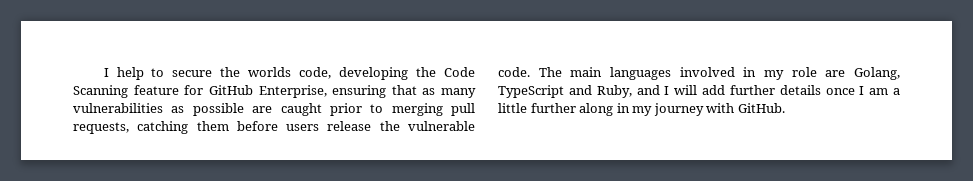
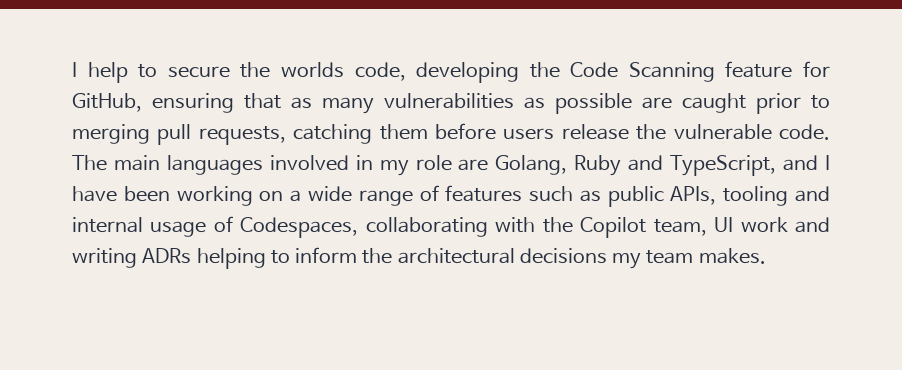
- I help to secure the worlds code, developing the Code Scanning feature for GitHub Enterprise, ensuring that as many vulnerabilities as possible are caught prior to merging pull requests, catching them before users release the vulnerable code.
+ I help to secure the worlds code, developing the Code Scanning feature for GitHub, ensuring that as many vulnerabilities as possible are caught prior to merging pull requests, catching them before users release the vulnerable code.
- The main languages involved in my role are Golang, TypeScript and Ruby, and I will add further details once I am a little further along in my journey with GitHub.
+ The main languages involved in my role are Golang, Ruby and TypeScript, and I have been working on a wide range of features such as public APIs, tooling and internal usage of Codespaces, collaborating with the Copilot team, UI work and writing ADRs helping to inform the architectural decisions my team makes.

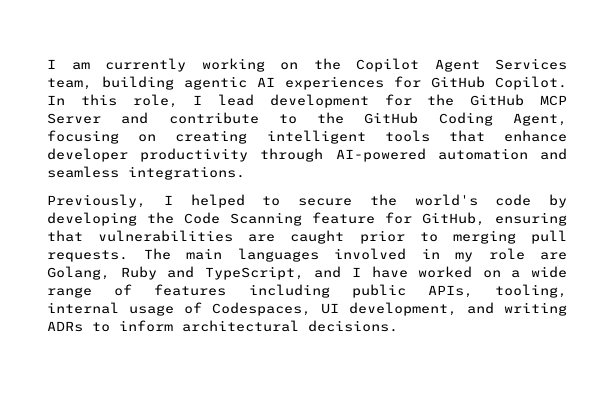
- I help to secure the worlds code, developing the Code Scanning feature for GitHub, ensuring that as many vulnerabilities as possible are caught prior to merging pull requests, catching them before users release the vulnerable code.
+ I am currently working on the Copilot Agent Services team, building agentic AI experiences for GitHub Copilot. In this role, I lead development for the GitHub MCP Server and contribute to the GitHub Coding Agent, focusing on creating intelligent tools that enhance developer productivity through AI-powered automation and seamless integrations.
+ Previously, I helped to secure the world's code by developing the Code Scanning feature for GitHub, ensuring that vulnerabilities are caught prior to merging pull requests.
- The main languages involved in my role are Golang, Ruby and TypeScript, and I have been working on a wide range of features such as public APIs, tooling and internal usage of Codespaces, collaborating with the Copilot team, UI work and writing ADRs helping to inform the architectural decisions my team makes.
+ The main languages involved in my role are Golang, Ruby and TypeScript, and I have worked on a wide range of features including public APIs, tooling, internal usage of Codespaces, UI development, and writing ADRs to inform architectural decisions.

